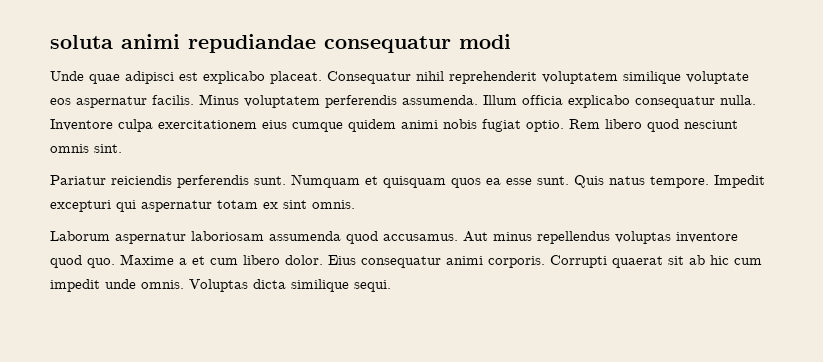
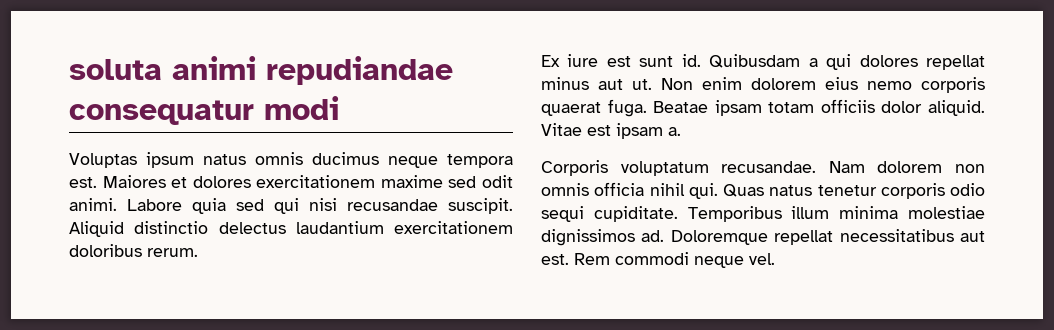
- Unde quae adipisci est explicabo placeat. Consequatur nihil reprehenderit voluptatem similique voluptate eos aspernatur facilis. Minus voluptatem perferendis assumenda. Illum officia explicabo consequatur nulla. Inventore culpa exercitationem eius cumque quidem animi nobis fugiat optio. Rem libero quod nesciunt omnis sint.
- Pariatur reiciendis perferendis sunt. Numquam et quisquam quos ea esse sunt. Quis natus tempore. Impedit excepturi qui aspernatur totam ex sint omnis.
- Laborum aspernatur laboriosam assumenda quod accusamus. Aut minus repellendus voluptas inventore quod quo. Maxime a et cum libero dolor. Eius consequatur animi corporis. Corrupti quaerat sit ab hic cum impedit unde omnis. Voluptas dicta similique sequi.
+ Voluptas ipsum natus omnis ducimus neque tempora est. Maiores et dolores exercitationem maxime sed odit animi. Labore quia sed qui nisi recusandae suscipit. Aliquid distinctio delectus laudantium exercitationem doloribus rerum.
+ Ex iure est sunt id. Quibusdam a qui dolores repellat minus aut ut. Non enim dolorem eius nemo corporis quaerat fuga. Beatae ipsam totam officiis dolor aliquid. Vitae est ipsam a.
+ Corporis voluptatum recusandae. Nam dolorem non omnis officia nihil qui. Quas natus tenetur corporis odio sequi cupiditate. Temporibus illum minima molestiae dignissimos ad. Doloremque repellat necessitatibus aut est. Rem commodi neque vel.

